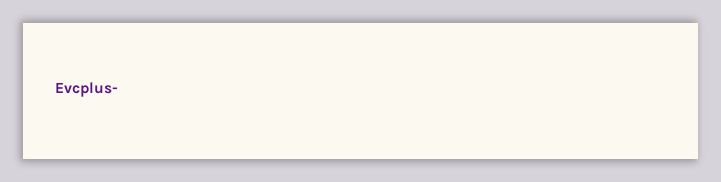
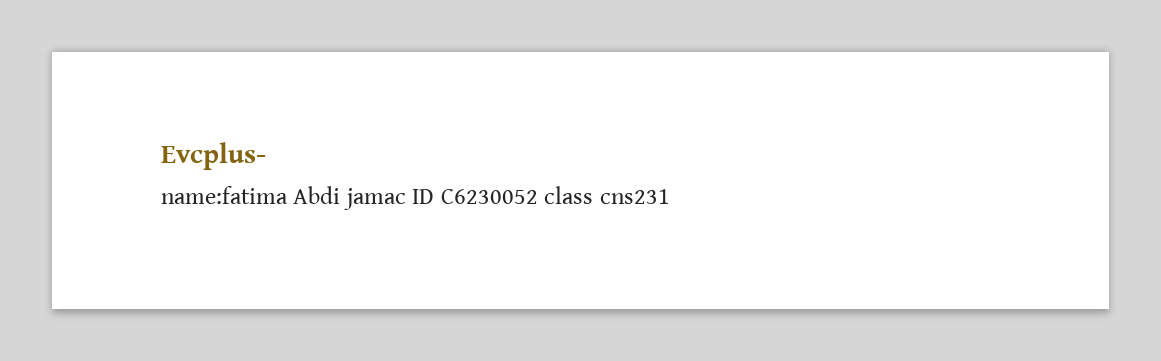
+ name:fatima Abdi jamac ID C6230052 class cns231

